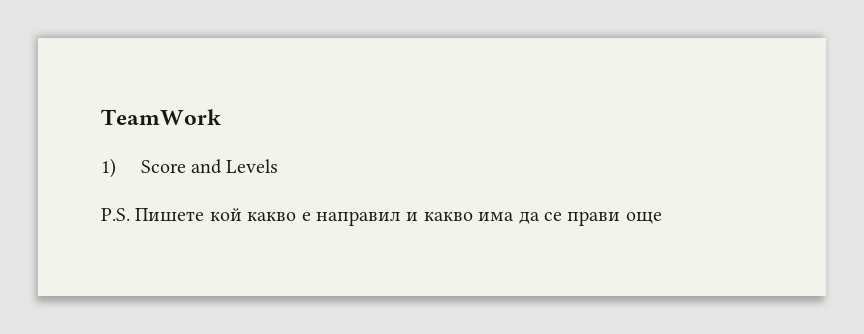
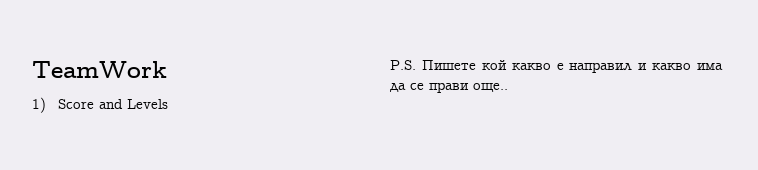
- P.S. Пишете кой какво е направил и какво има да се прави още
+ P.S. Пишете кой какво е направил и какво има да се прави още..

